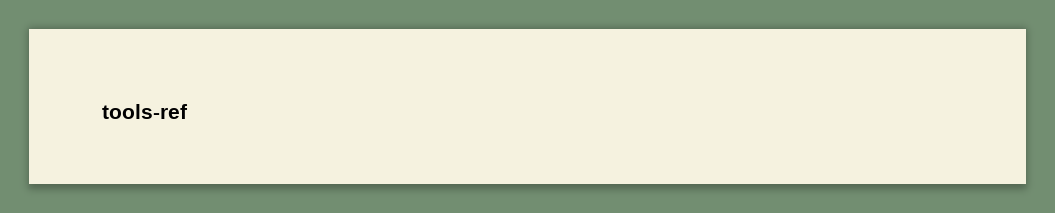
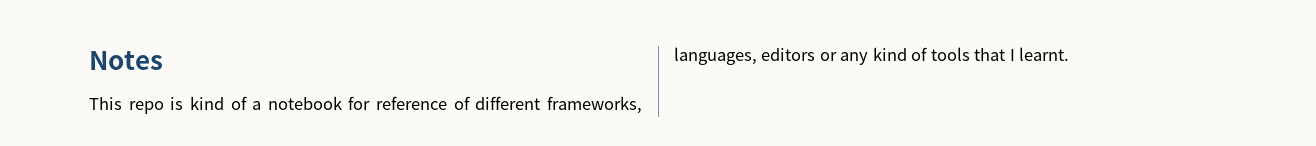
- tools-ref
+ Notes
+ This repo is kind of a notebook for reference of different frameworks, languages, editors or any kind of tools that I learnt.

